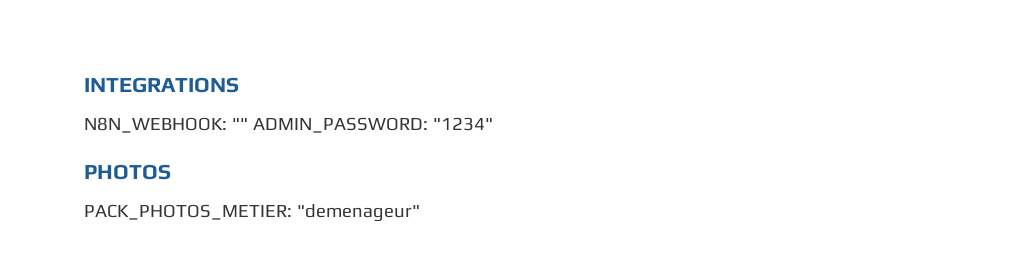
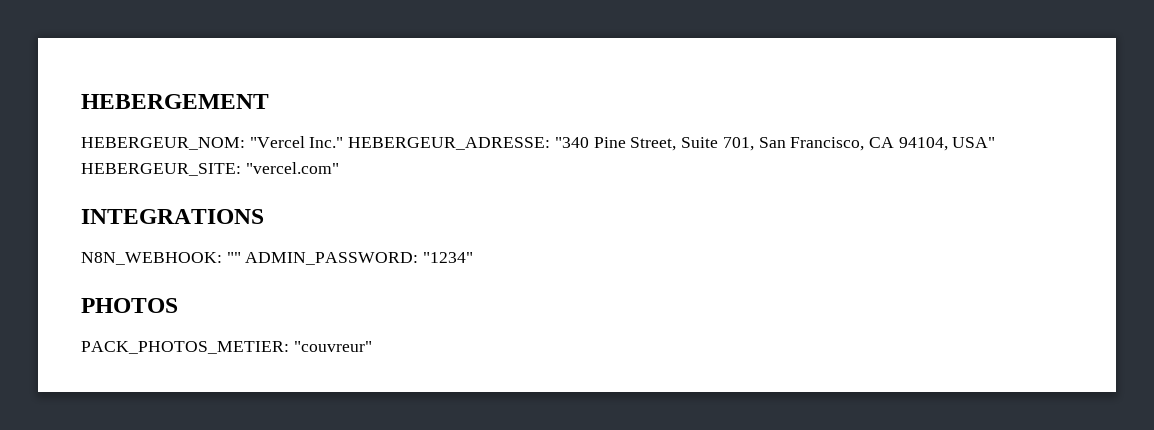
+ HEBERGEMENT
+ HEBERGEUR_NOM: "Vercel Inc." HEBERGEUR_ADRESSE: "340 Pine Street, Suite 701, San Francisco, CA 94104, USA" HEBERGEUR_SITE: "vercel.com"
- PACK_PHOTOS_METIER: "demenageur"
+ PACK_PHOTOS_METIER: "couvreur"

